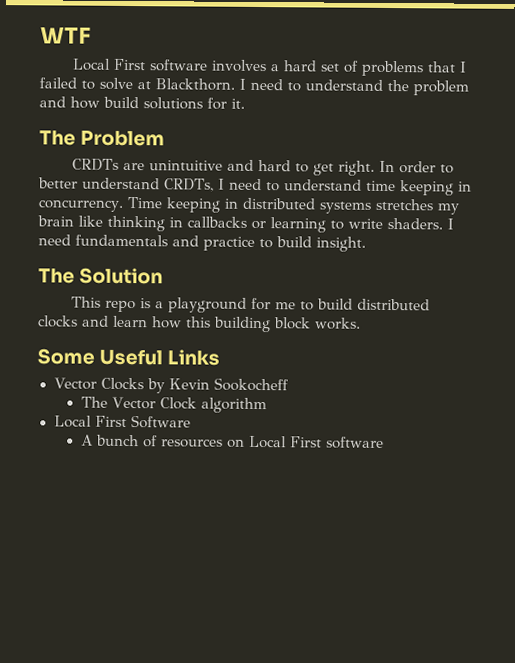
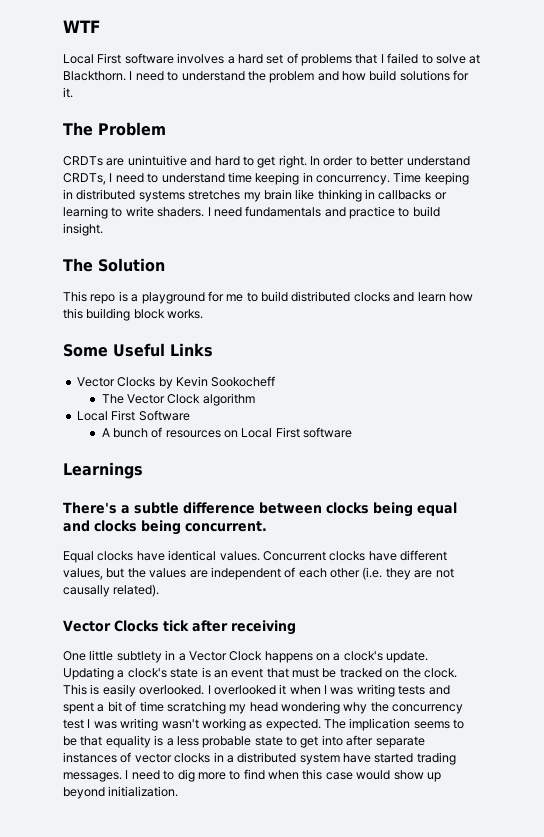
+ Learnings
+ There's a subtle difference between clocks being equal and clocks being concurrent.
+ Equal clocks have identical values. Concurrent clocks have different values, but the values are independent of each other (i.e. they are not causally related).
+ Vector Clocks tick after receiving
+ One little subtlety in a Vector Clock happens on a clock's update. Updating a clock's state is an event that must be tracked on the clock. This is easily overlooked. I overlooked it when I was writing tests and spent a bit of time scratching my head wondering why the concurrency test I was writing wasn't working as expected. The implication seems to be that equality is a less probable state to get into after separate instances of vector clocks in a distributed system have started trading messages. I need to dig more to find when this case would show up beyond initialization.

